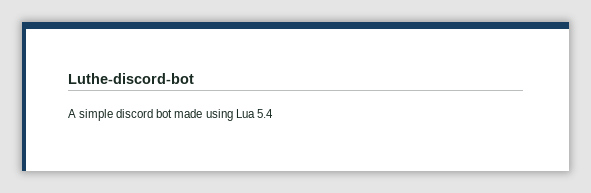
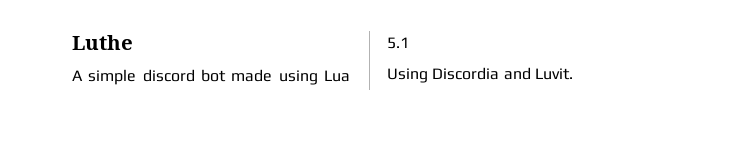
- Luthe-discord-bot
+ Luthe
- A simple discord bot made using Lua 5.4
+ A simple discord bot made using Lua 5.1
+ Using Discordia and Luvit.

